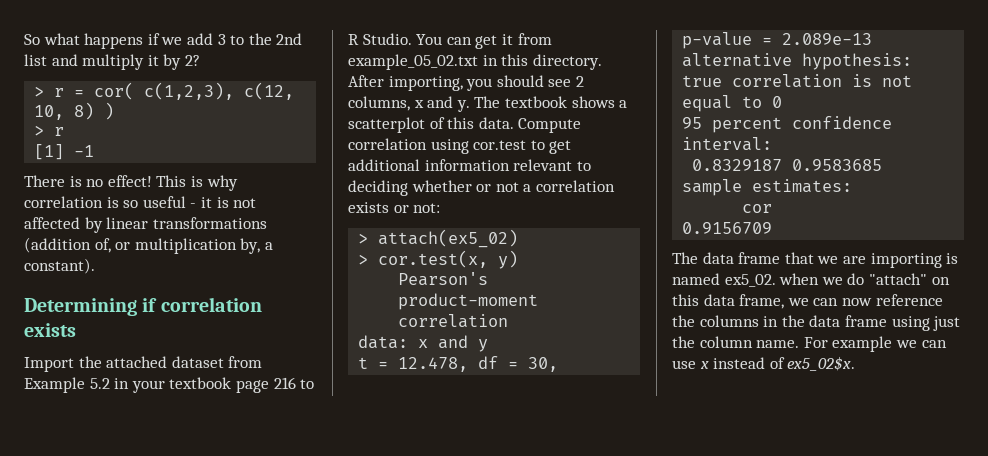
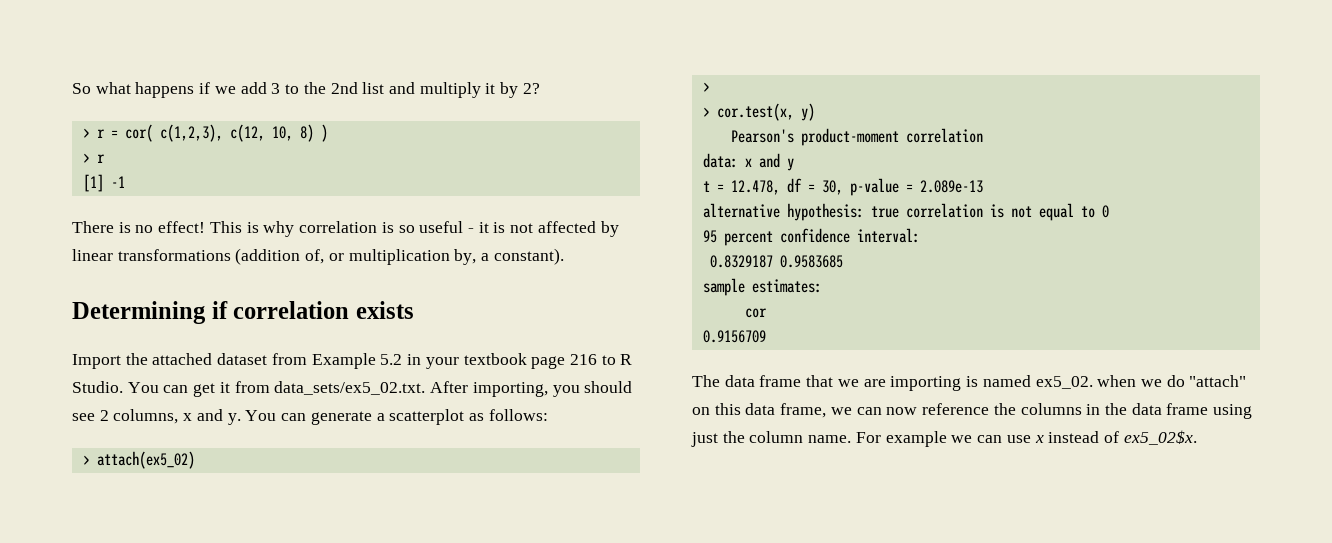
- You can get it from example_05_02.txt in this directory. After importing, you should see 2 columns, x and y.
+ You can get it from data_sets/ex5_02.txt. After importing, you should see 2 columns, x and y.
- The textbook shows a scatterplot of this data. Compute correlation using cor.test to get additional information relevant to deciding whether or not a correlation exists or not:
+ You can generate a scatterplot as follows:
  > attach(ex5_02)
+ >

